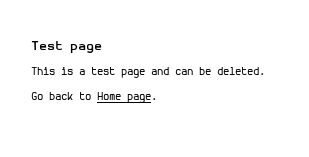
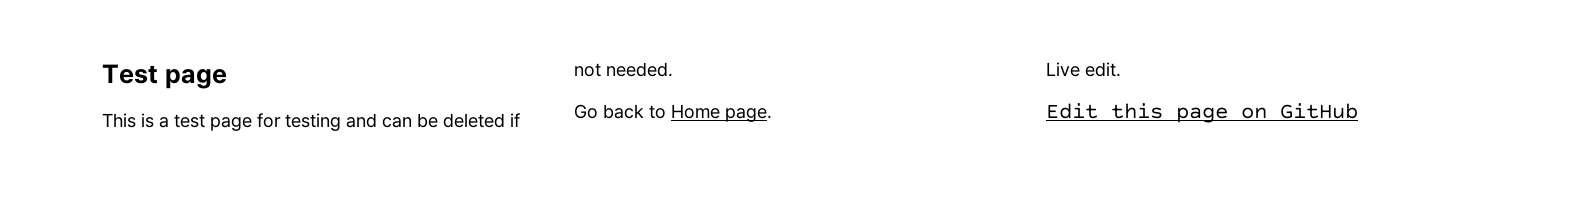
- This is a test page and can be deleted.
+ This is a test page for testing and can be deleted if not needed.
+ Live edit.
+ Edit this page on GitHub

